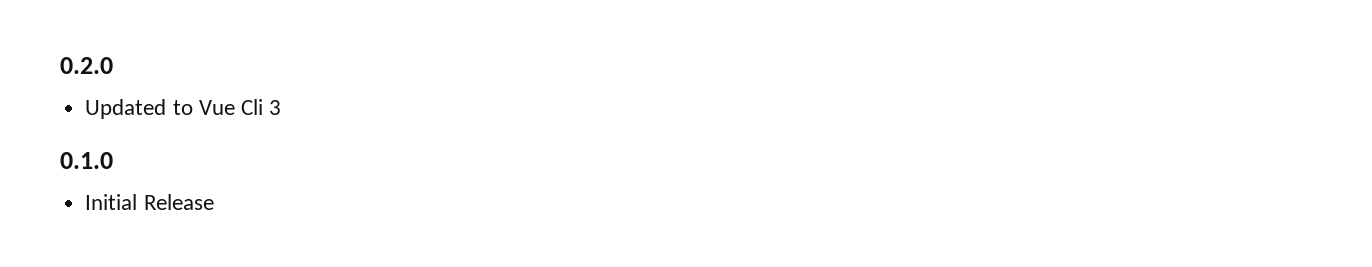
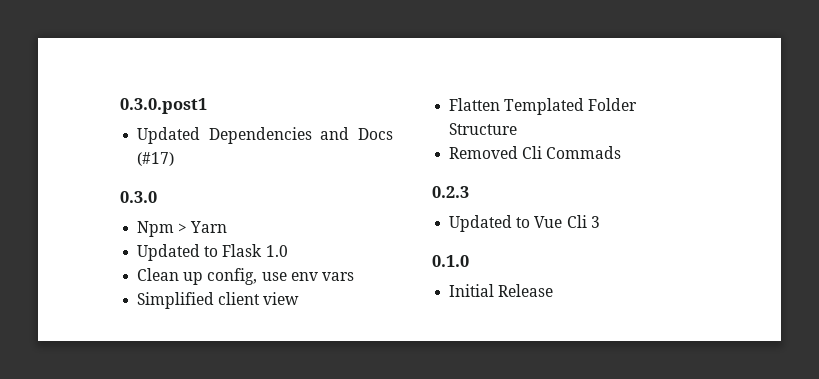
- 0.2.0
+ 0.3.0.post1
+ Updated Dependencies and Docs (#17)
+ 0.3.0
+ Npm > Yarn
+ Updated to Flask 1.0
+ Clean up config, use env vars
+ Simplified client view
+ Flatten Templated Folder Structure
+ Removed Cli Commads
+ 0.2.3

